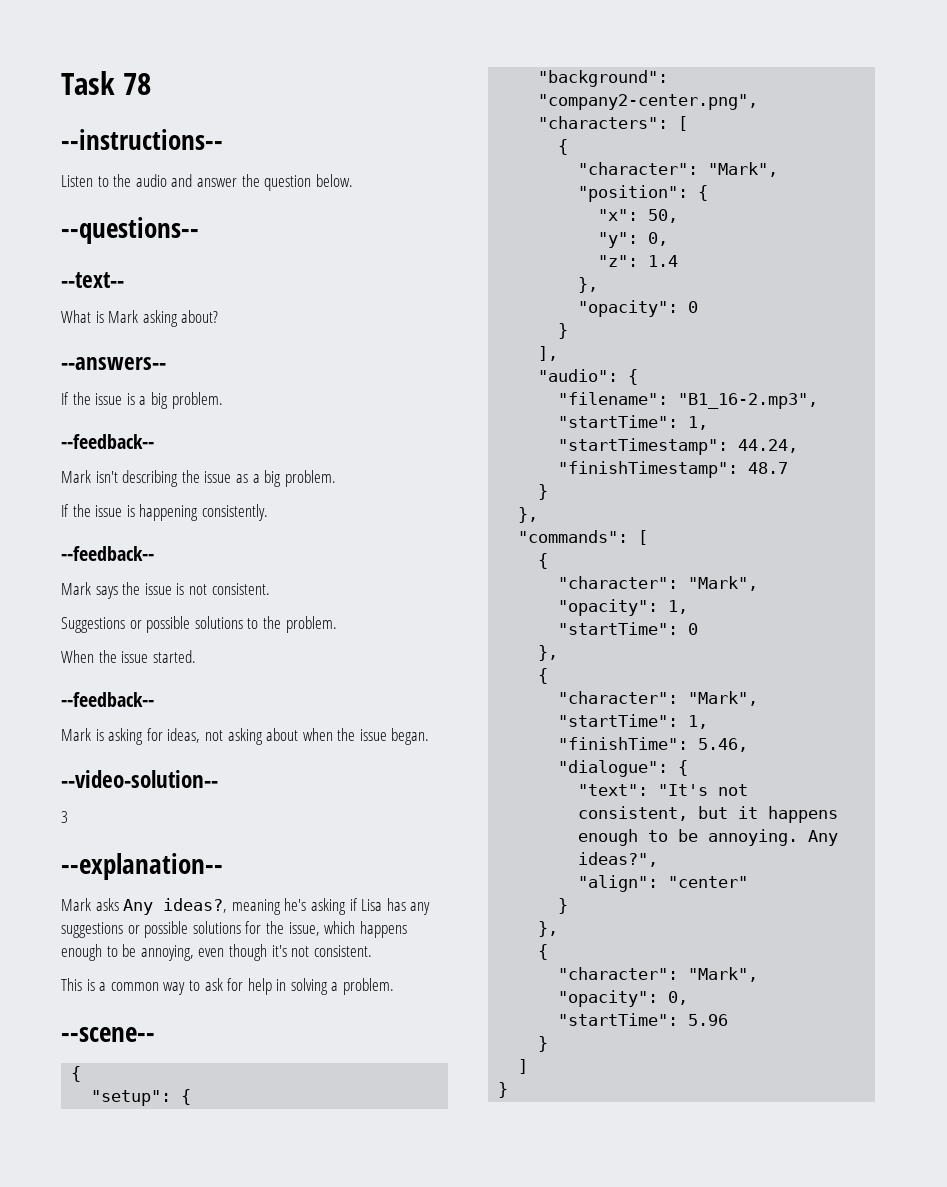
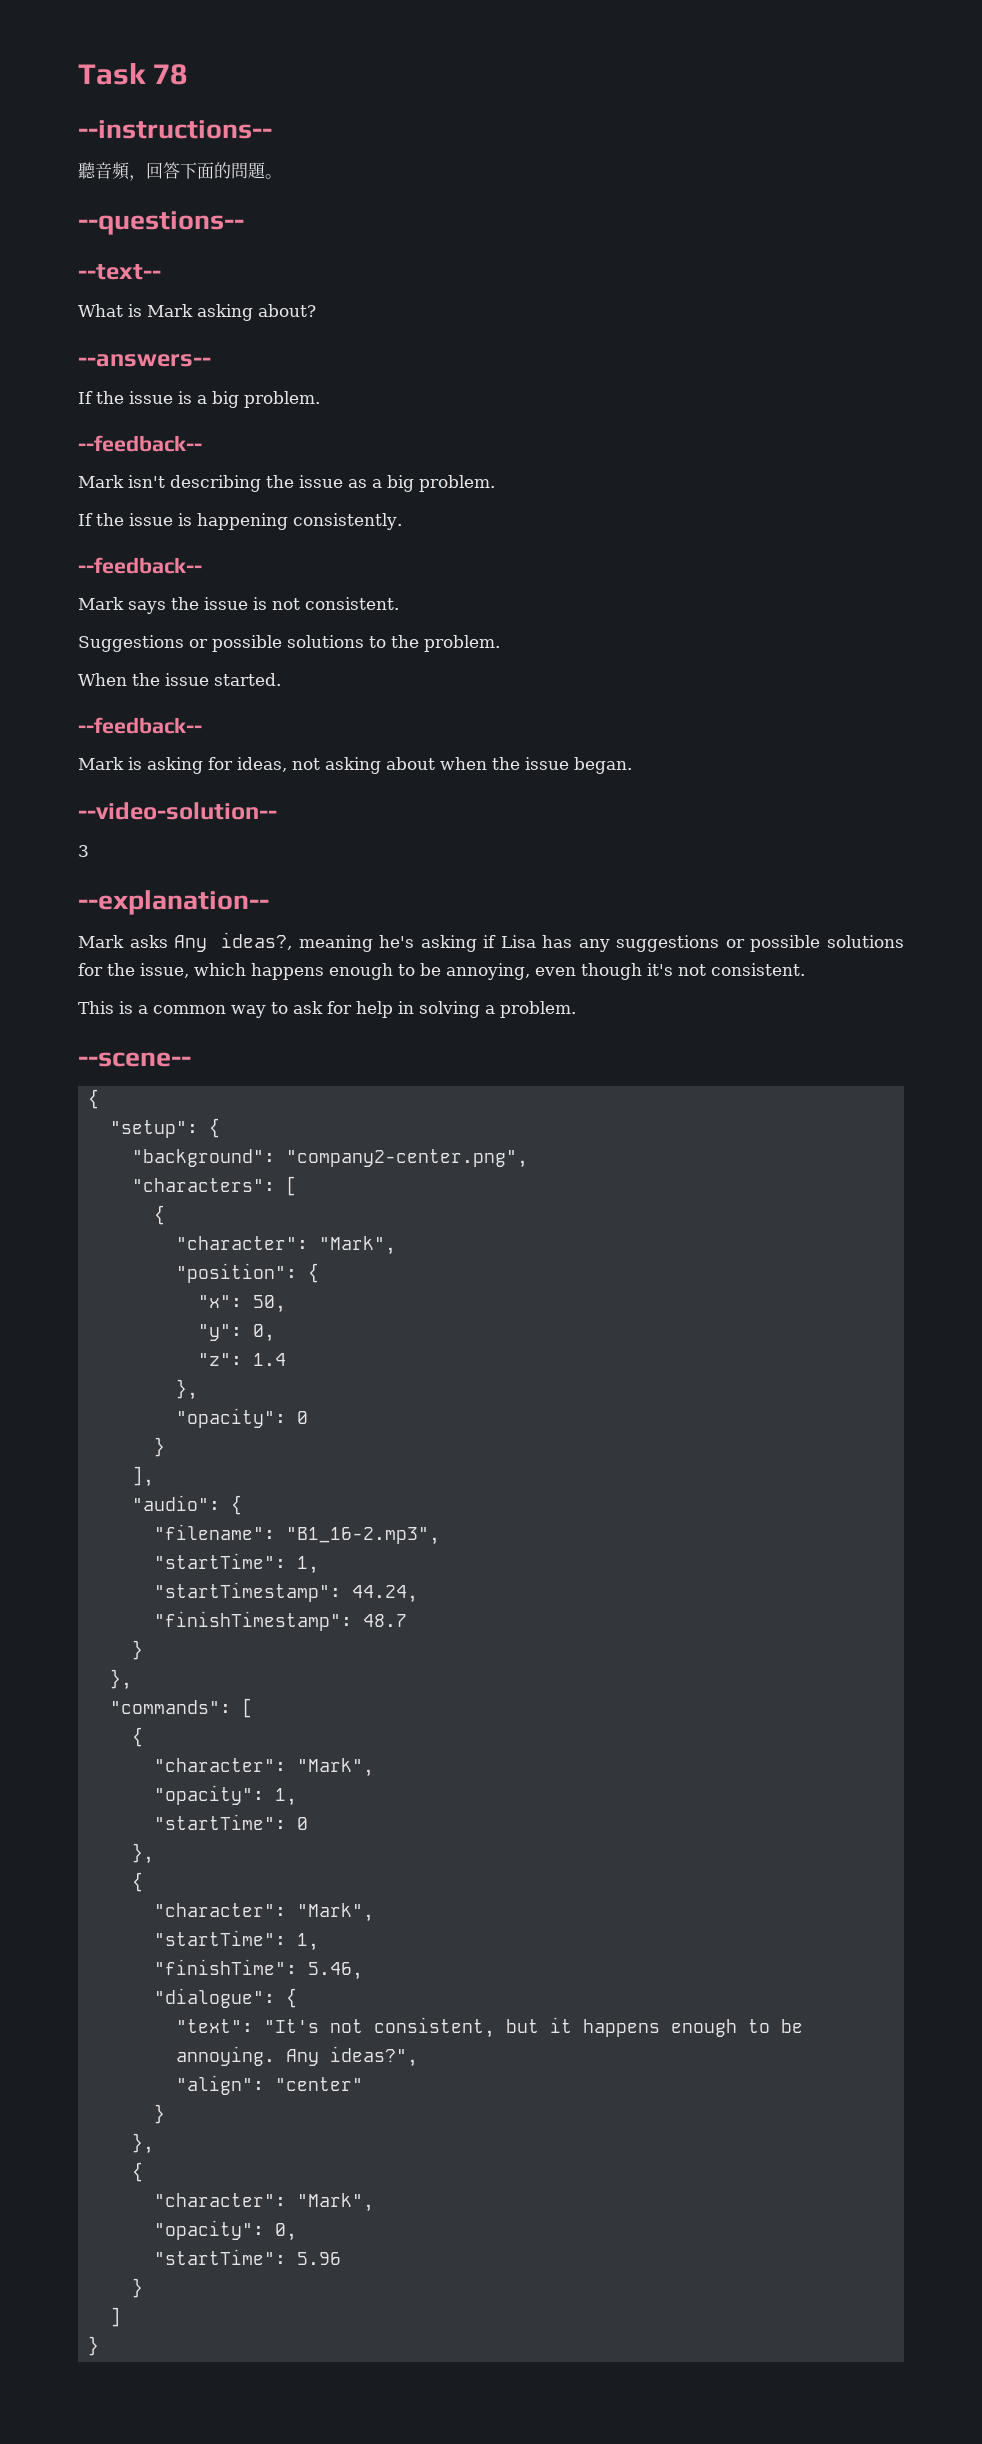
- Listen to the audio and answer the question below.
+ 聽音頻，回答下面的問題。

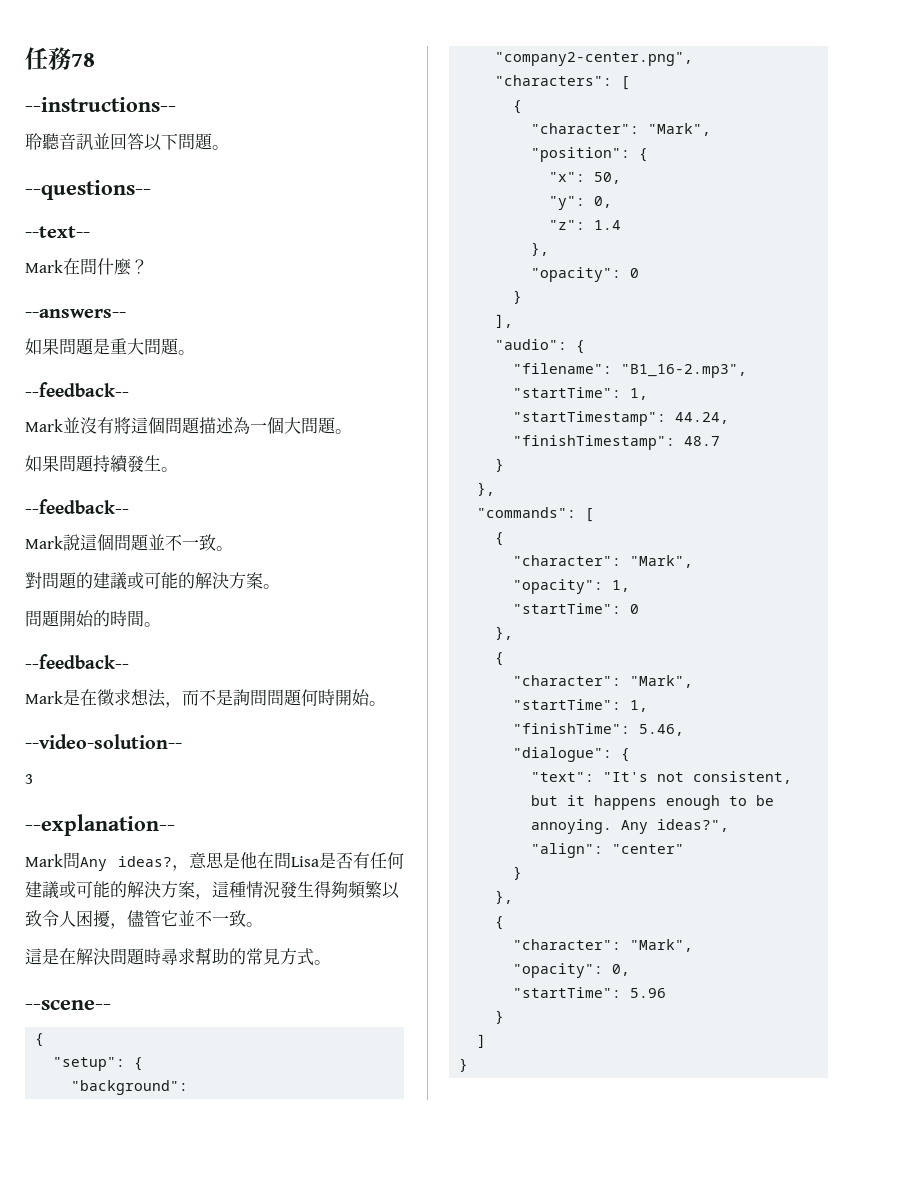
- Task 78
+ 任務78
- 聽音頻，回答下面的問題。
+ 聆聽音訊並回答以下問題。
- What is Mark asking about?
+ Mark在問什麼？
  --answers--
- If the issue is a big problem.
+ 如果問題是重大問題。
  --feedback--
- Mark isn't describing the issue as a big problem.
- If the issue is happening consistently.
+ Mark並沒有將這個問題描述為一個大問題。
+ 如果問題持續發生。
  --feedback--
- Mark says the issue is not consistent.
- Suggestions or possible solutions to the problem.
- When the issue started.
+ Mark說這個問題並不一致。
+ 對問題的建議或可能的解決方案。
+ 問題開始的時間。
  --feedback--
- Mark is asking for ideas, not asking about when the issue began.
+ Mark是在徵求想法，而不是詢問問題何時開始。
  --video-solution--
  3
  --explanation--
- Mark asks Any ideas?, meaning he's asking if Lisa has any suggestions or possible solutions for the issue, which happens enough to be annoying, even though it's not consistent.
- This is a common way to ask for help in solving a problem.
+ Mark問Any ideas?，意思是他在問Lisa是否有任何建議或可能的解決方案，這種情況發生得夠頻繁以致令人困擾，儘管它並不一致。
+ 這是在解決問題時尋求幫助的常見方式。

